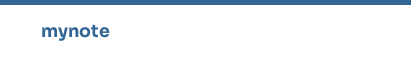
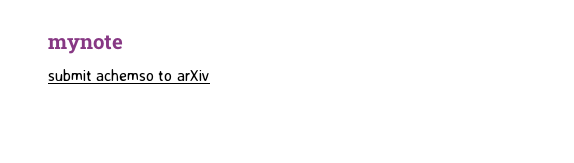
+ submit achemso to arXiv

